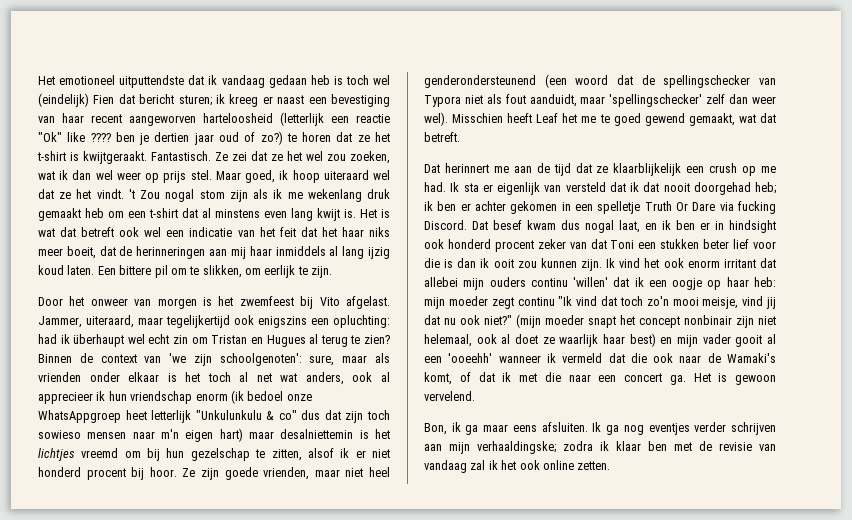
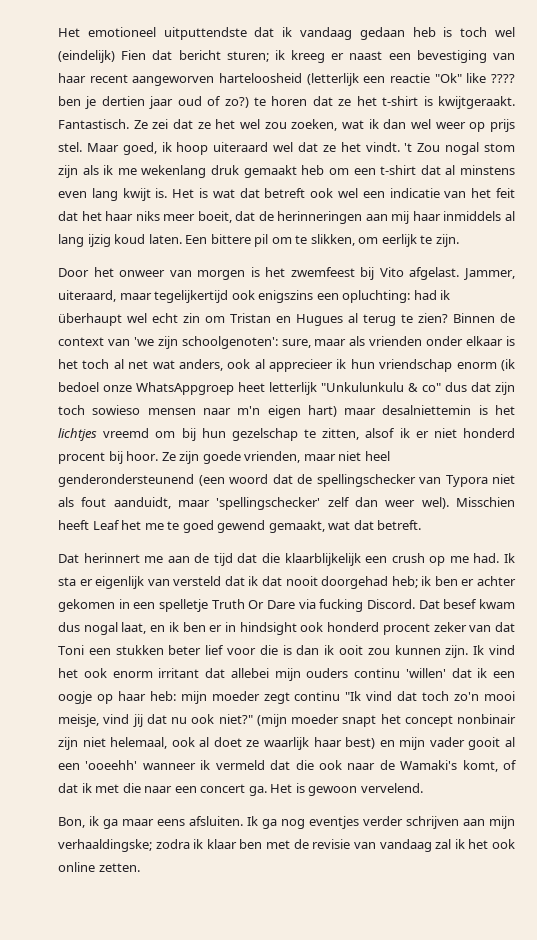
- Dat herinnert me aan de tijd dat ze klaarblijkelijk een crush op me had.
+ Dat herinnert me aan de tijd dat die klaarblijkelijk een crush op me had.

